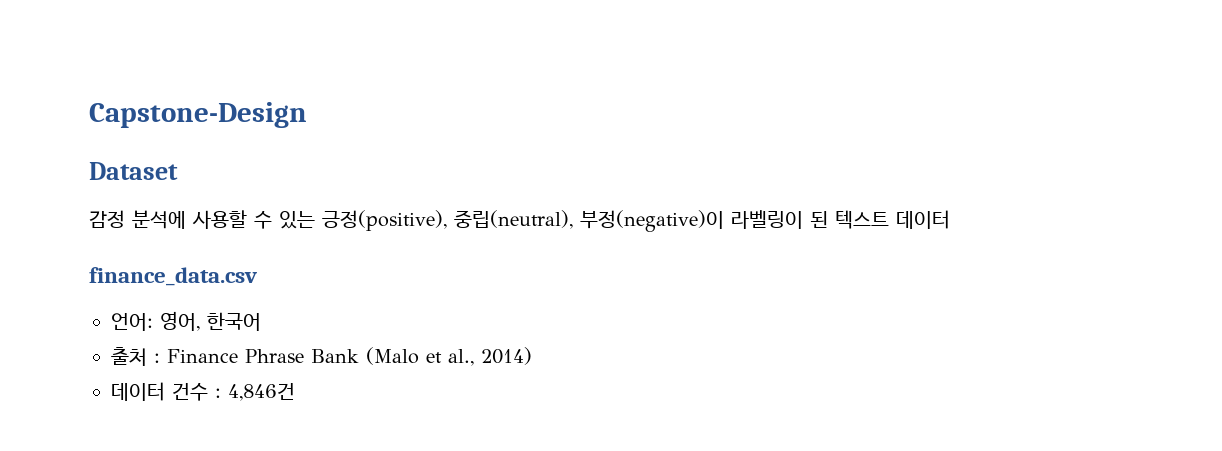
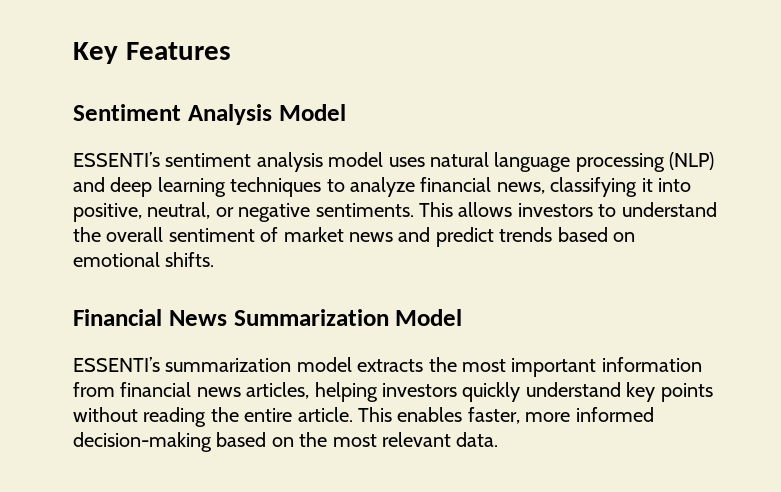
- Capstone-Design
- Dataset
- 감정 분석에 사용할 수 있는 긍정(positive), 중립(neutral), 부정(negative)이 라벨링이 된 텍스트 데이터
- finance_data.csv
- 언어: 영어, 한국어
- 출처 : Finance Phrase Bank (Malo et al., 2014)
- 데이터 건수 : 4,846건
+ Key Features
+ Sentiment Analysis Model
+ ESSENTI’s sentiment analysis model uses natural language processing (NLP) and deep learning techniques to analyze financial news, classifying it into positive, neutral, or negative sentiments. This allows investors to understand the overall sentiment of market news and predict trends based on emotional shifts.
+ Financial News Summarization Model
+ ESSENTI’s summarization model extracts the most important information from financial news articles, helping investors quickly understand key points without reading the entire article. This enables faster, more informed decision-making based on the most relevant data.

